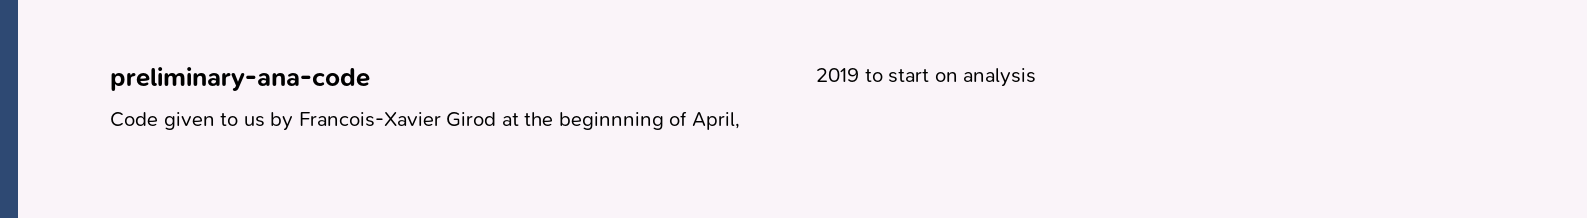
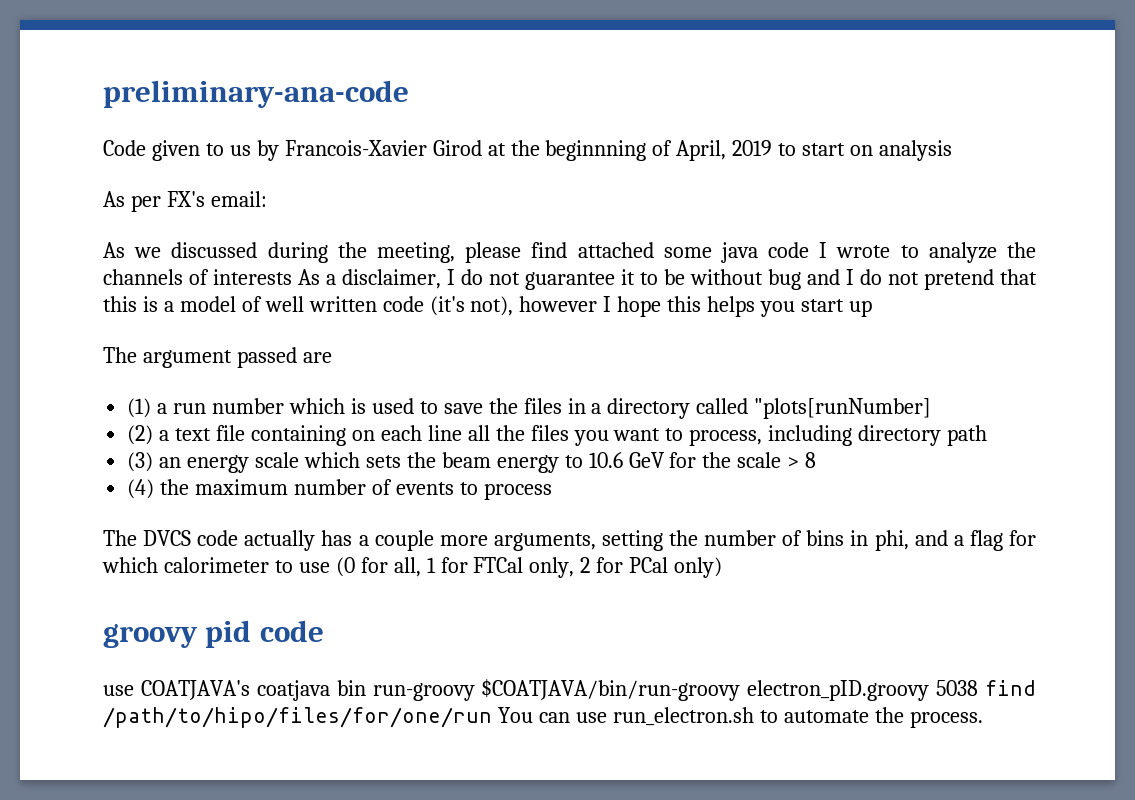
+ As per FX's email:
+ As we discussed during the meeting, please find attached some java code I wrote to analyze the channels of interests As a disclaimer, I do not guarantee it to be without bug and I do not pretend that this is a model of well written code (it's not), however I hope this helps you start up
+ The argument passed are
+ (1) a run number which is used to save the files in a directory called "plots[runNumber]
+ (2) a text file containing on each line all the files you want to process, including directory path
+ (3) an energy scale which sets the beam energy to 10.6 GeV for the scale > 8
+ (4) the maximum number of events to process
+ The DVCS code actually has a couple more arguments, setting the number of bins in phi, and a flag for which calorimeter to use (0 for all, 1 for FTCal only, 2 for PCal only)
+ groovy pid code
+ use COATJAVA's coatjava bin run-groovy $COATJAVA/bin/run-groovy electron_pID.groovy 5038 find /path/to/hipo/files/for/one/run You can use run_electron.sh to automate the process.

